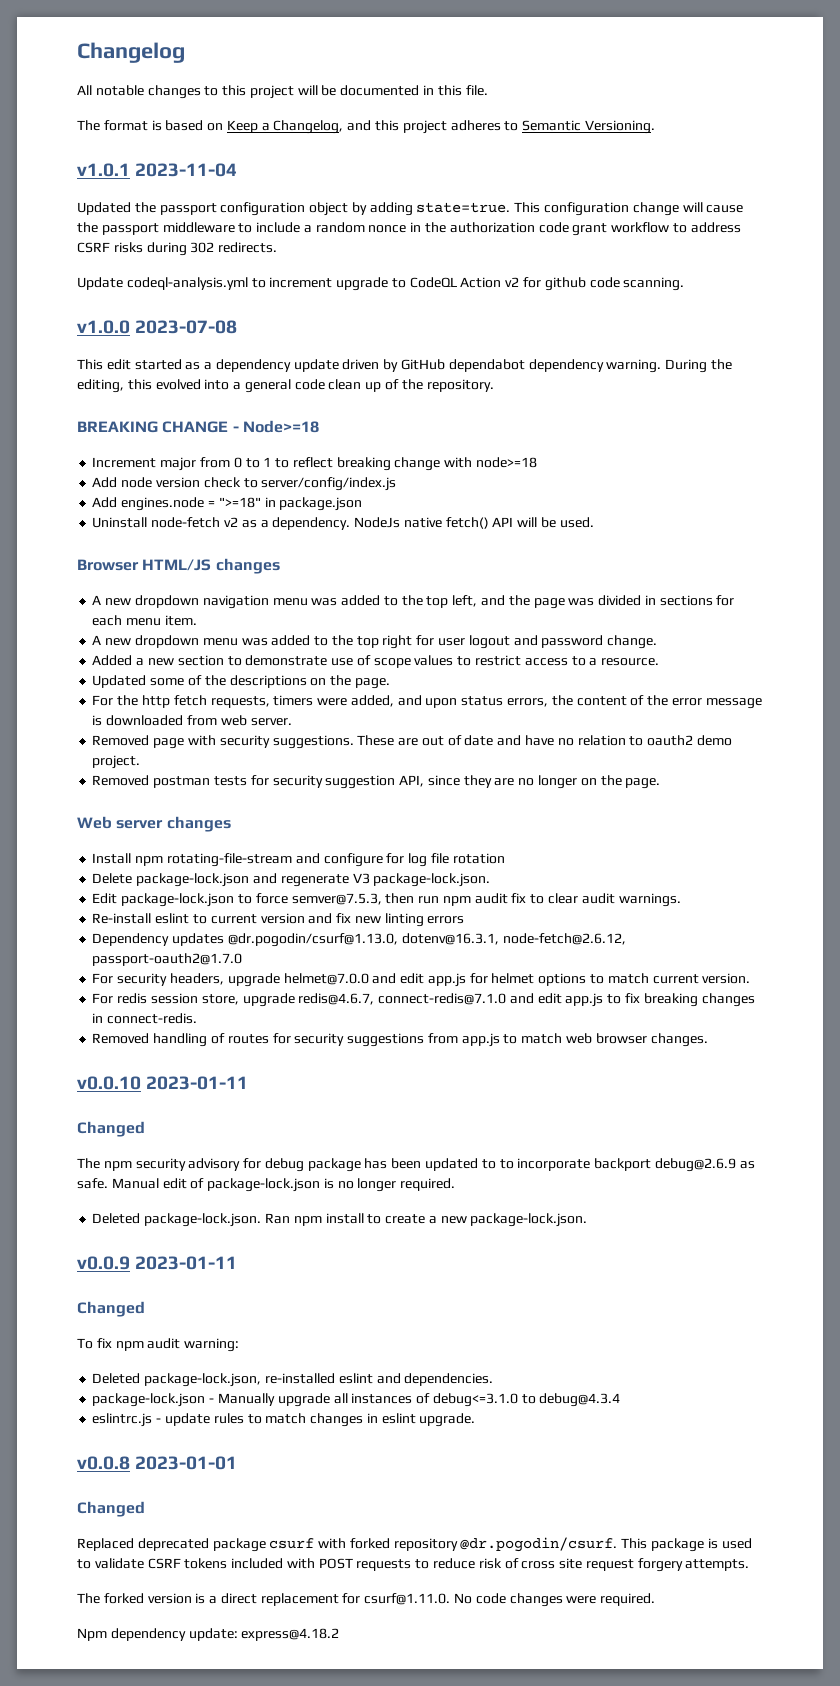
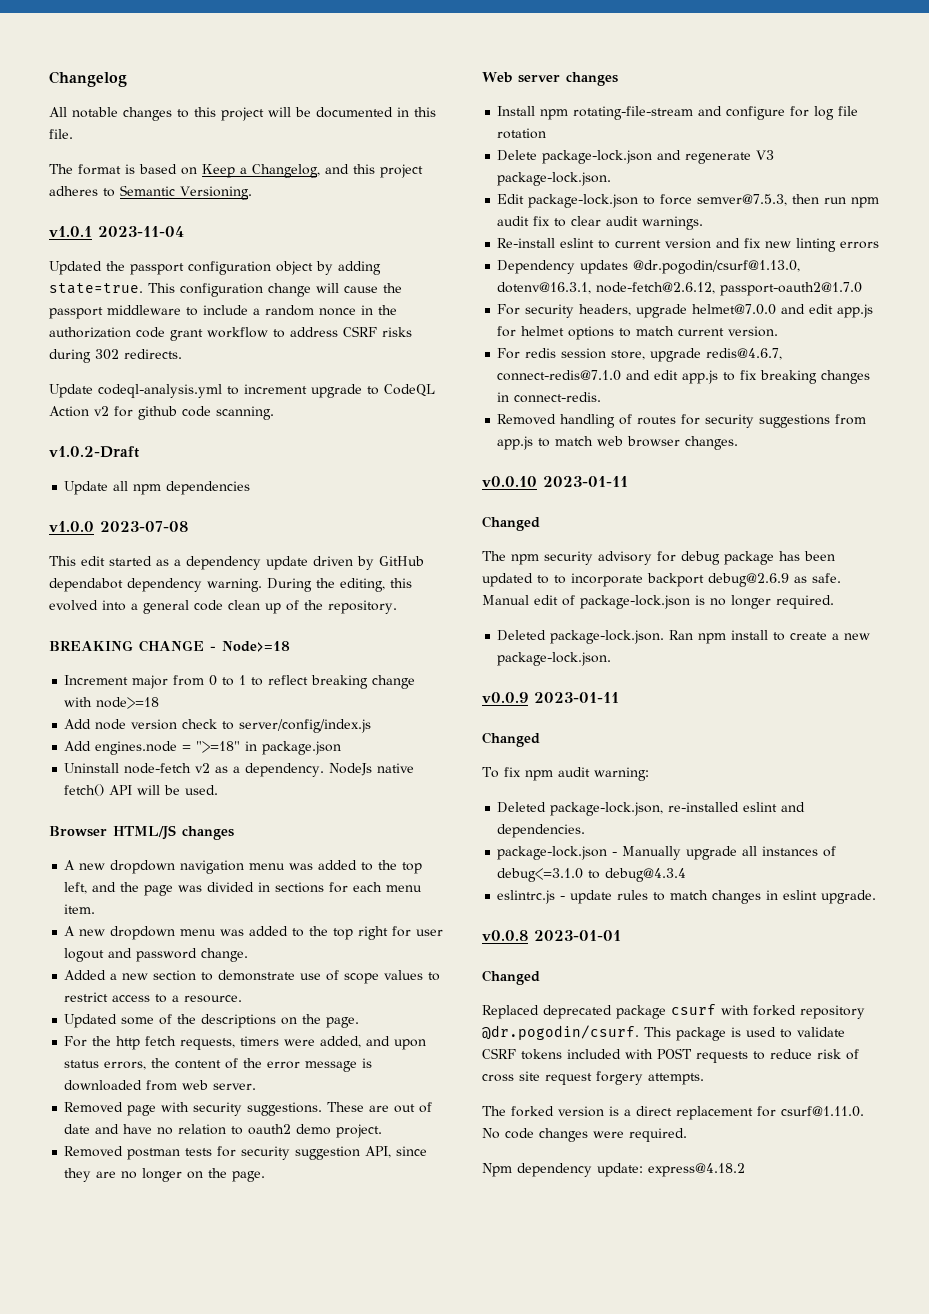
+ v1.0.2-Draft
+ Update all npm dependencies

